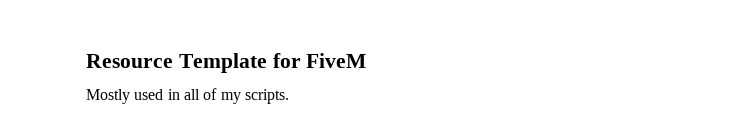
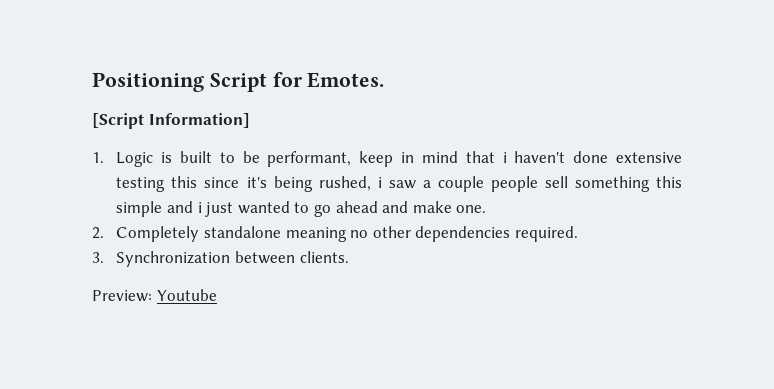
- Resource Template for FiveM
- Mostly used in all of my scripts.
+ Positioning Script for Emotes.
+ [Script Information]
+ 1. Logic is built to be performant, keep in mind that i haven't done extensive testing this since it's being rushed, i saw a couple people sell something this simple and i just wanted to go ahead and make one.
+ 2. Completely standalone meaning no other dependencies required.
+ 3. Synchronization between clients.
+ Preview: Youtube

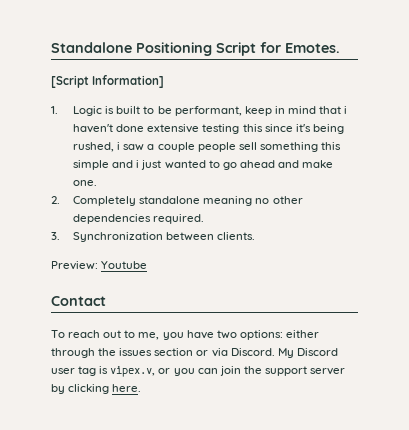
- Positioning Script for Emotes.
+ Standalone Positioning Script for Emotes.
+ Contact
+ To reach out to me, you have two options: either through the issues section or via Discord. My Discord user tag is vipex.v, or you can join the support server by clicking here.

